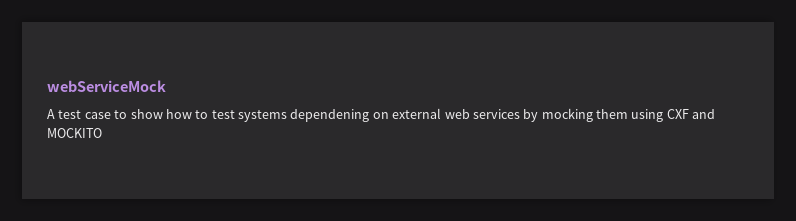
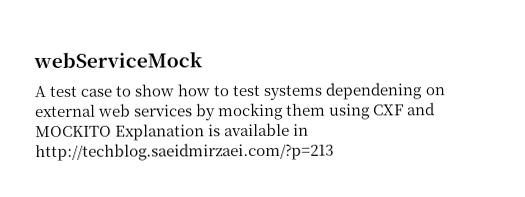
- A test case to show how to test systems dependening on external web services by mocking them using CXF and MOCKITO
+ A test case to show how to test systems dependening on external web services by mocking them using CXF and MOCKITO Explanation is available in http://techblog.saeidmirzaei.com/?p=213

